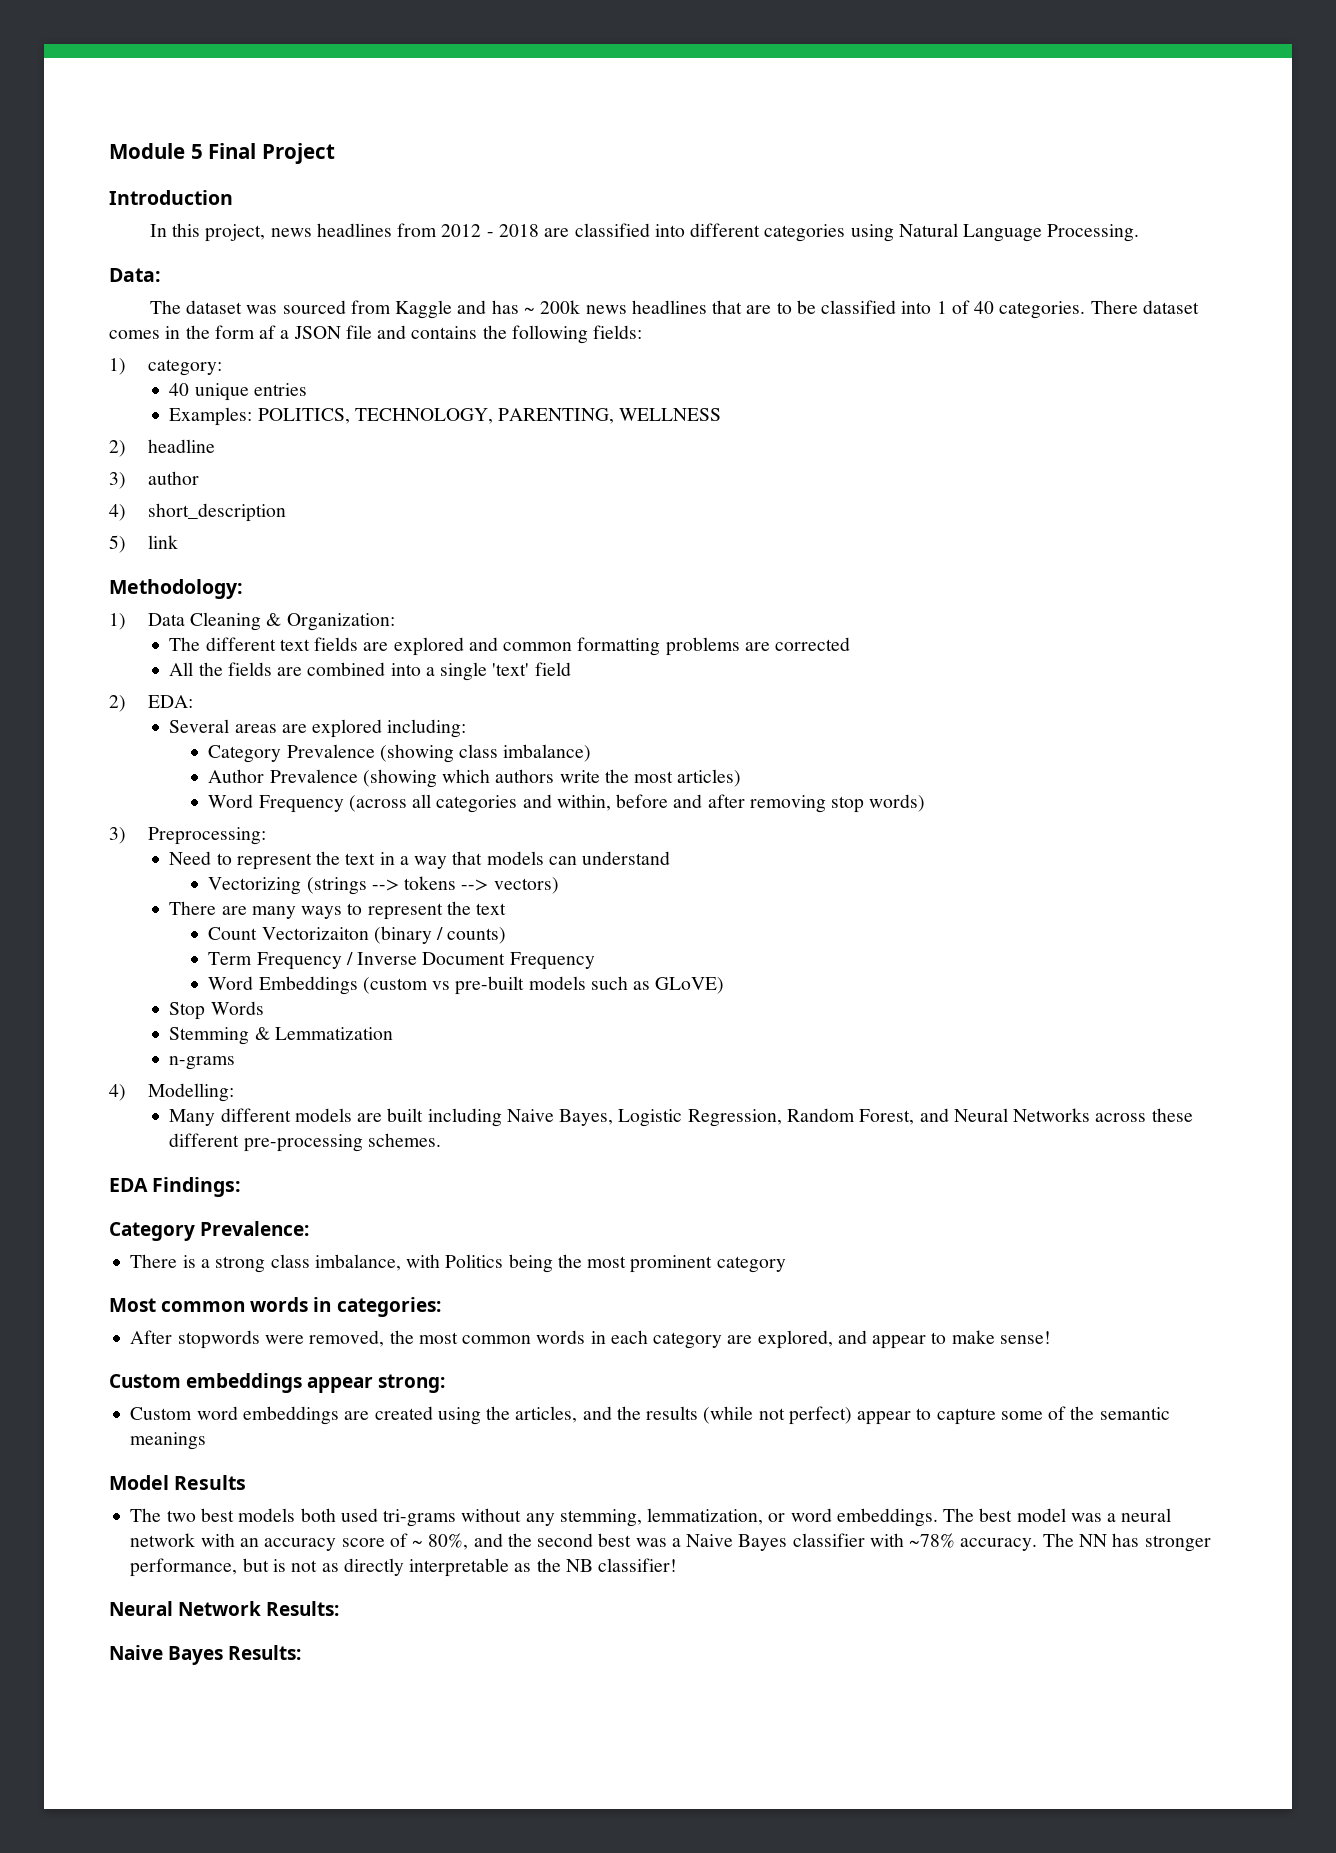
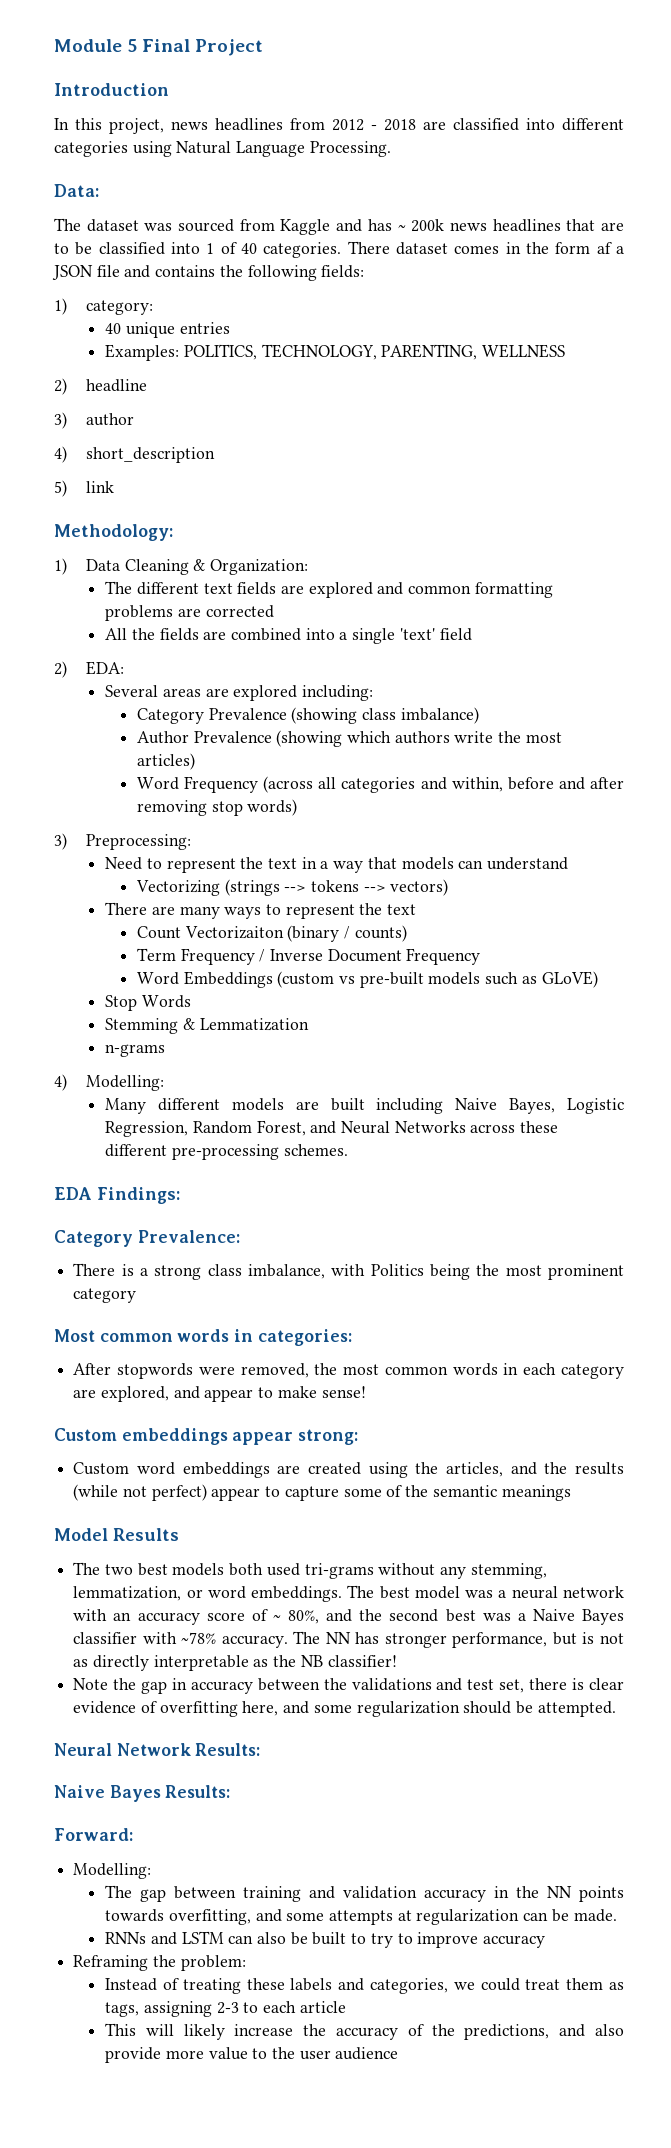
+ Note the gap in accuracy between the validations and test set, there is clear evidence of overfitting here, and some regularization should be attempted.
+ Forward:
+ Modelling:
+ The gap between training and validation accuracy in the NN points towards overfitting, and some attempts at regularization can be made.
+ RNNs and LSTM can also be built to try to improve accuracy
+ Reframing the problem:
+ Instead of treating these labels and categories, we could treat them as tags, assigning 2-3 to each article
+ This will likely increase the accuracy of the predictions, and also provide more value to the user audience

